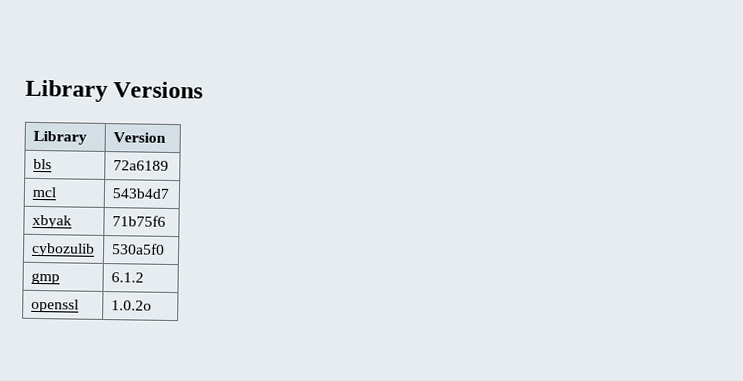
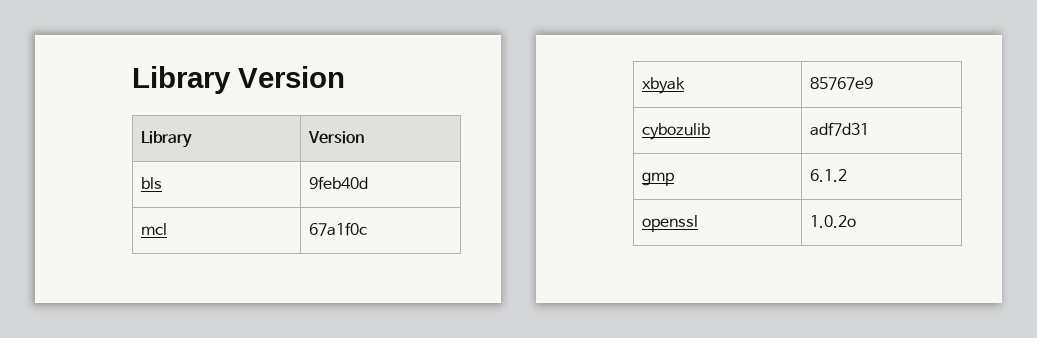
- Library Versions
+ Library Version
- bls | 72a6189
+ bls | 9feb40d
- mcl | 543b4d7
+ mcl | 67a1f0c
- xbyak | 71b75f6
+ xbyak | 85767e9
- cybozulib | 530a5f0
+ cybozulib | adf7d31

